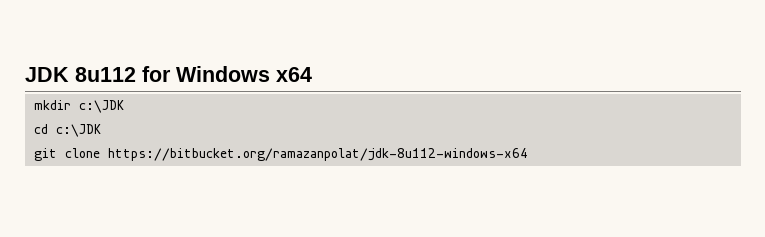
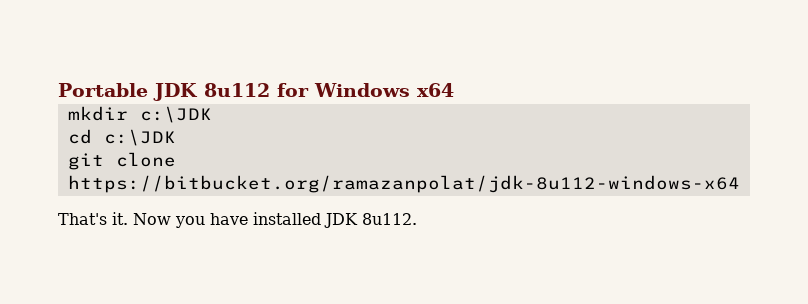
- JDK 8u112 for Windows x64
+ Portable JDK 8u112 for Windows x64
+ That's it. Now you have installed JDK 8u112.

